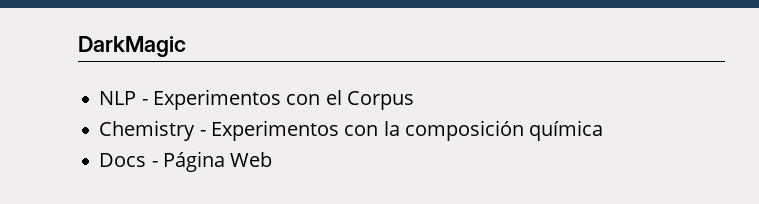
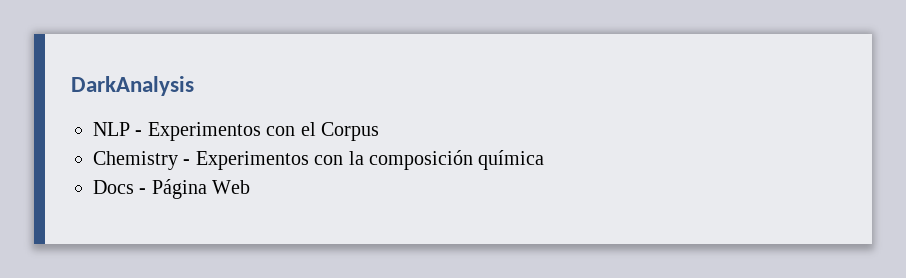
- DarkMagic
+ DarkAnalysis

